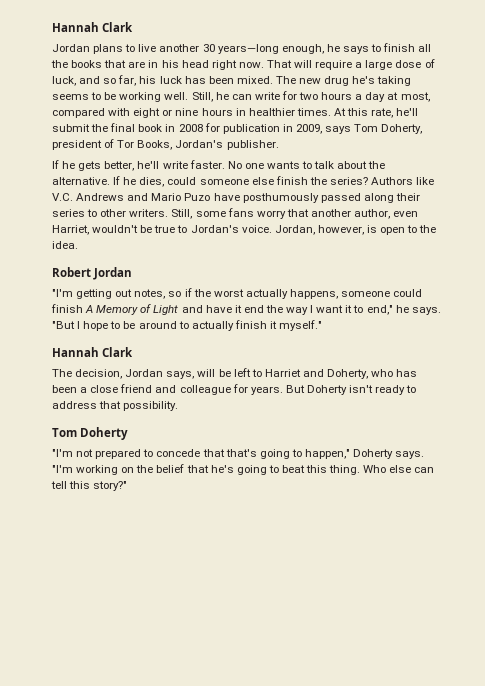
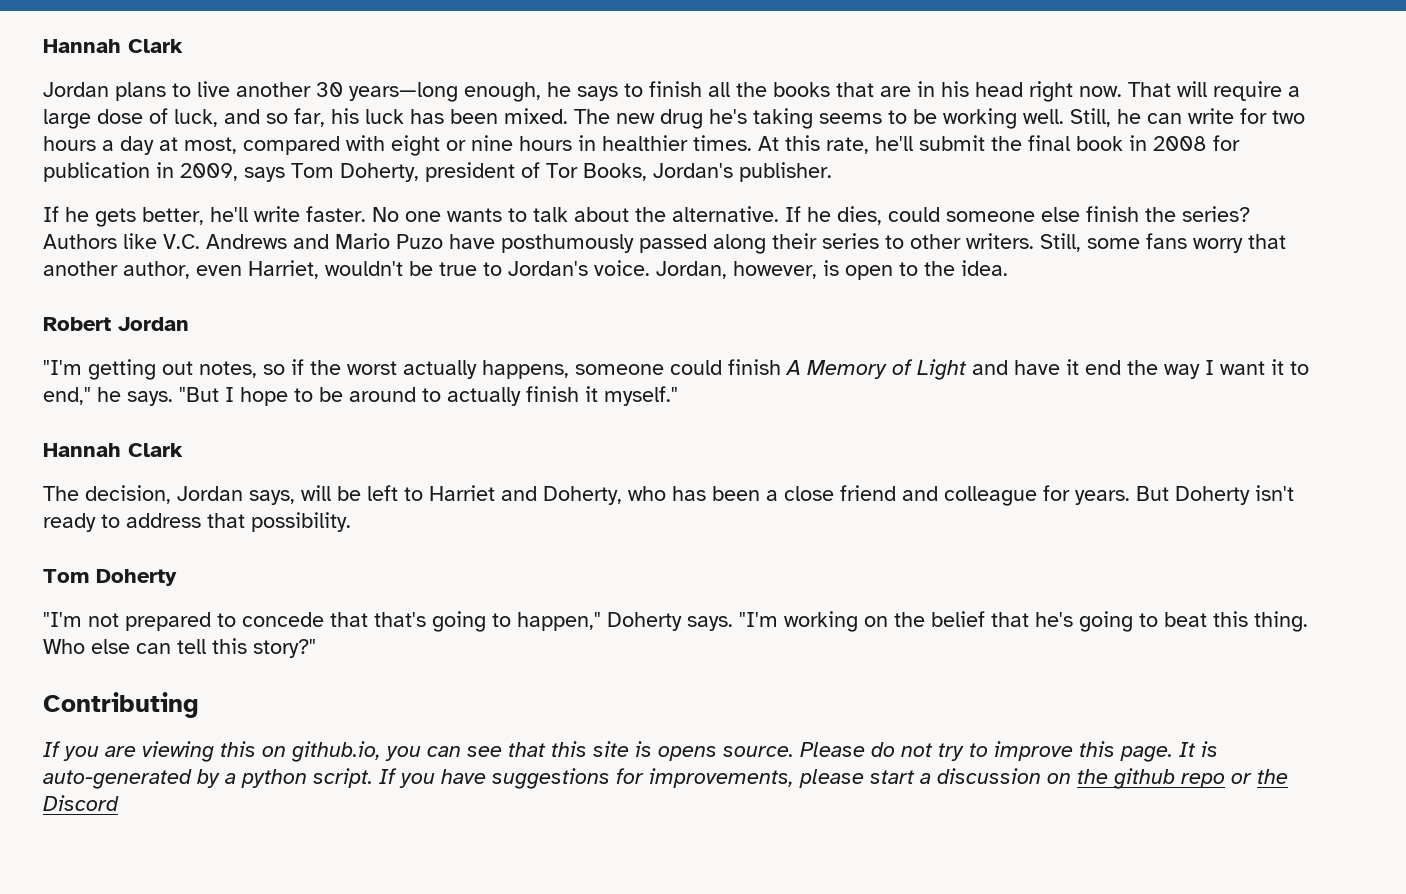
+ Contributing
+ If you are viewing this on github.io, you can see that this site is opens source. Please do not try to improve this page. It is auto-generated by a python script. If you have suggestions for improvements, please start a discussion on the github repo or the Discord

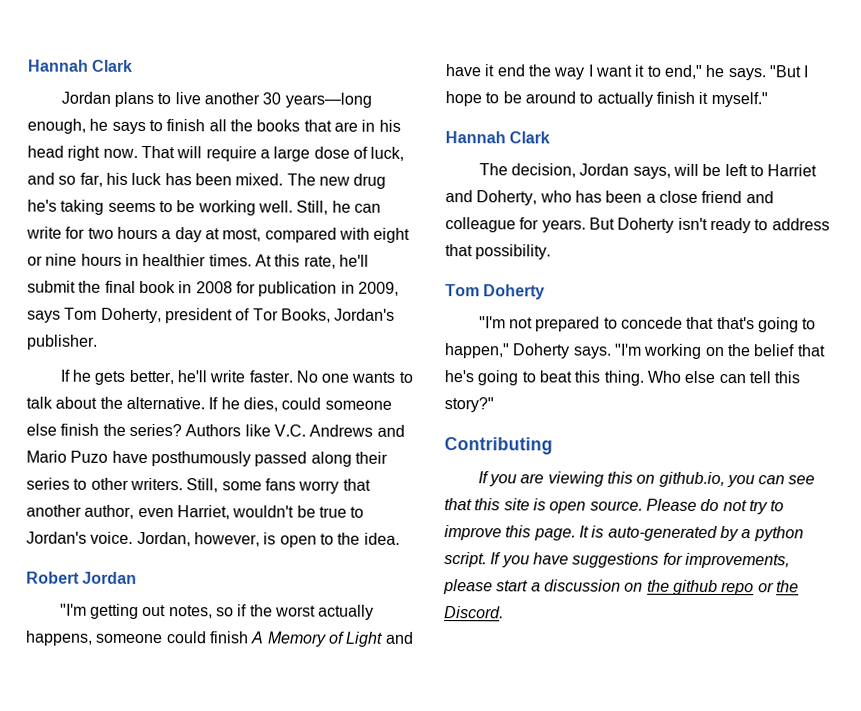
- If you are viewing this on github.io, you can see that this site is opens source.
+ If you are viewing this on github.io, you can see that this site is open source.
- If you have suggestions for improvements, please start a discussion on the github repo or the Discord
+ If you have suggestions for improvements, please start a discussion on the github repo or the Discord.

